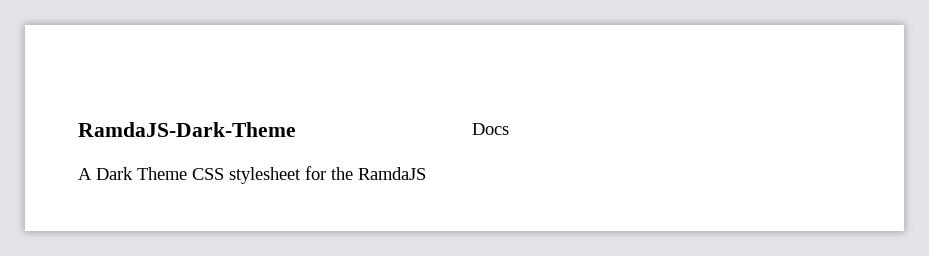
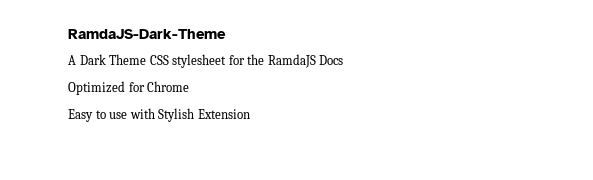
+ Optimized for Chrome
+ Easy to use with Stylish Extension

